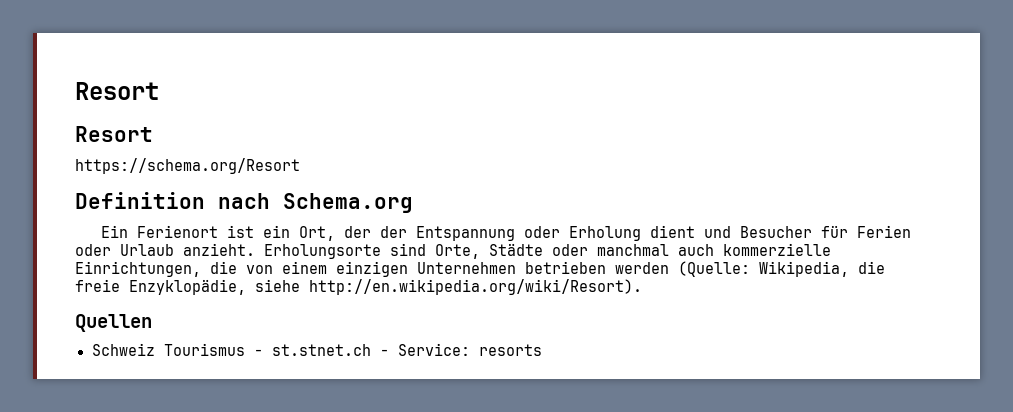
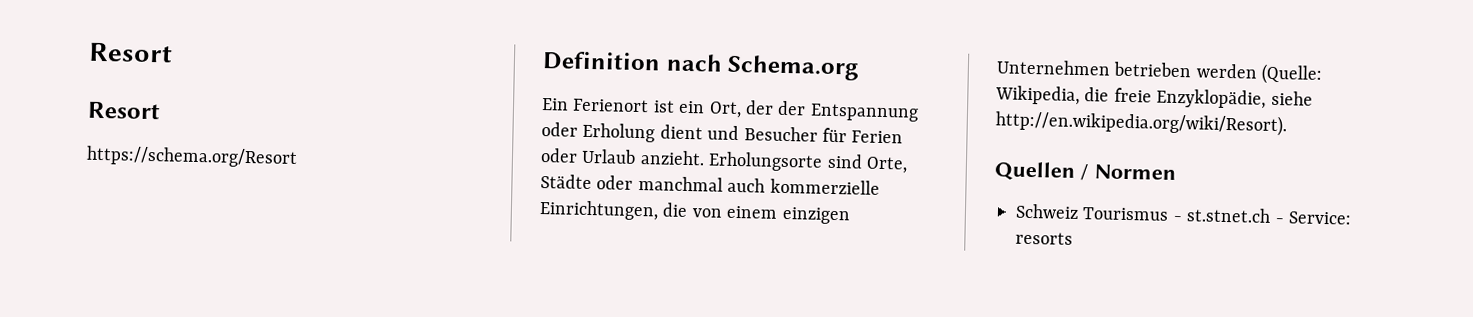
- Quellen
+ Quellen / Normen

